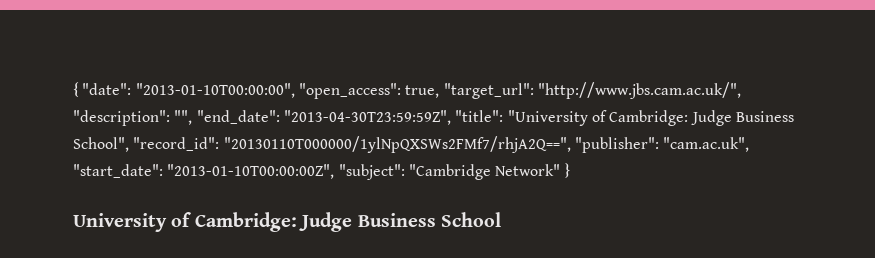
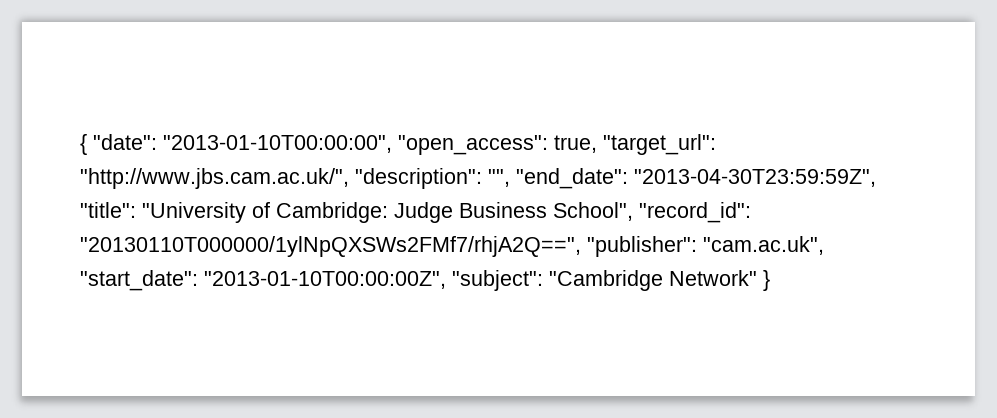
- University of Cambridge: Judge Business School

